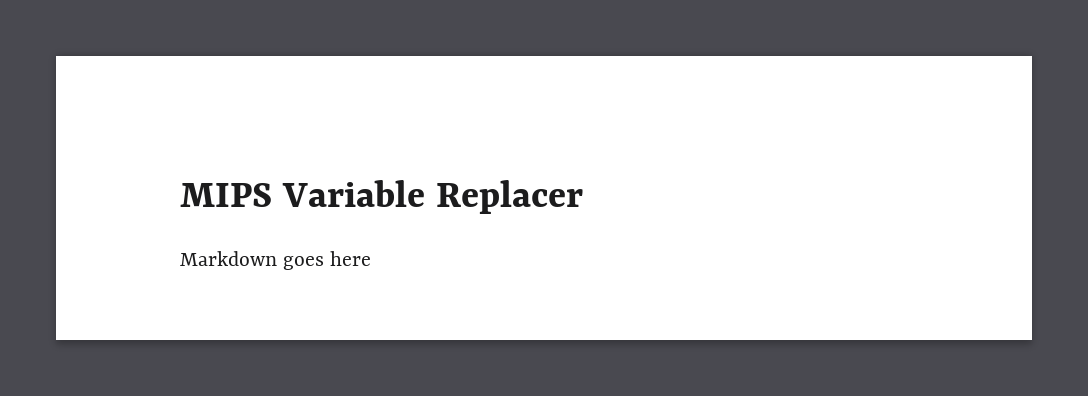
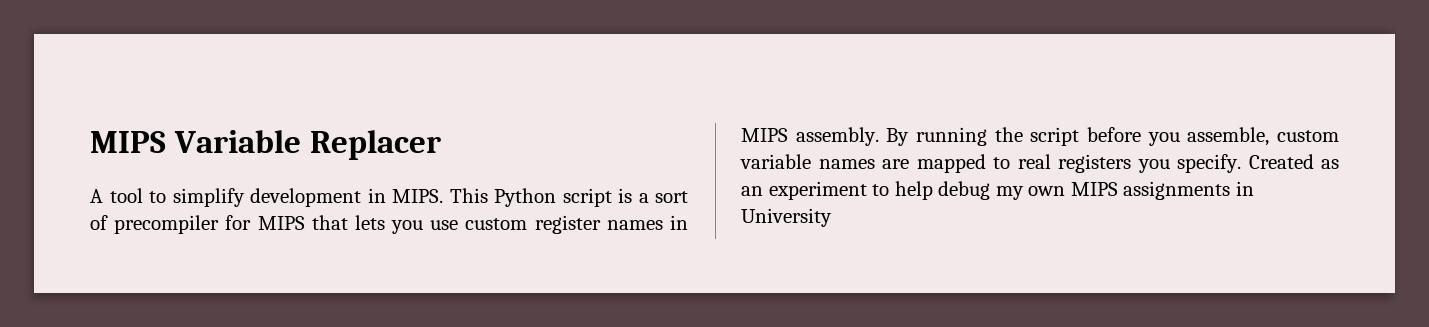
- Markdown goes here
+ A tool to simplify development in MIPS. This Python script is a sort of precompiler for MIPS that lets you use custom register names in MIPS assembly. By running the script before you assemble, custom variable names are mapped to real registers you specify. Created as an experiment to help debug my own MIPS assignments in University

